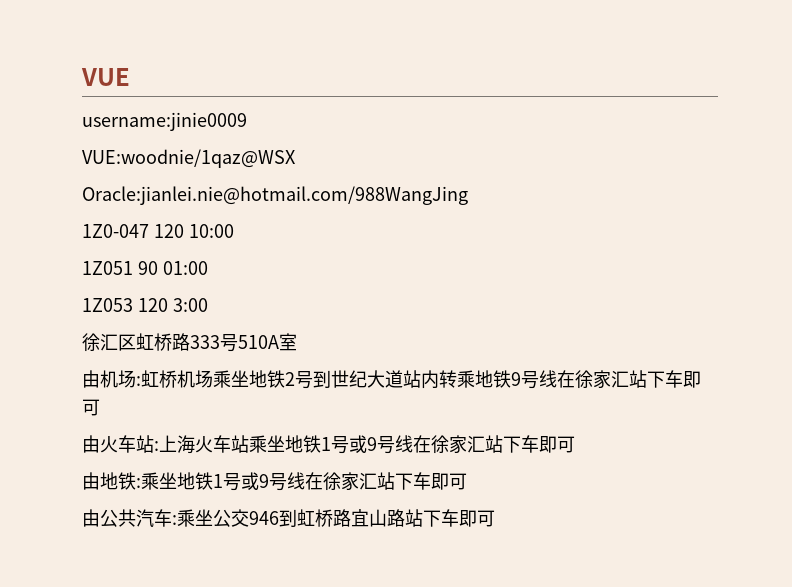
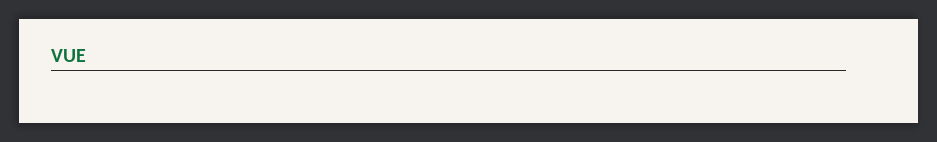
- username:jinie0009
- VUE:woodnie/1qaz@WSX
- Oracle:jianlei.nie@hotmail.com/988WangJing
- 1Z0-047 120 10:00
- 1Z051 90 01:00
- 1Z053 120 3:00
- 徐汇区虹桥路333号510A室
- 由机场:虹桥机场乘坐地铁2号到世纪大道站内转乘地铁9号线在徐家汇站下车即可
- 由火车站:上海火车站乘坐地铁1号或9号线在徐家汇站下车即可
- 由地铁:乘坐地铁1号或9号线在徐家汇站下车即可
- 由公共汽车:乘坐公交946到虹桥路宜山路站下车即可

